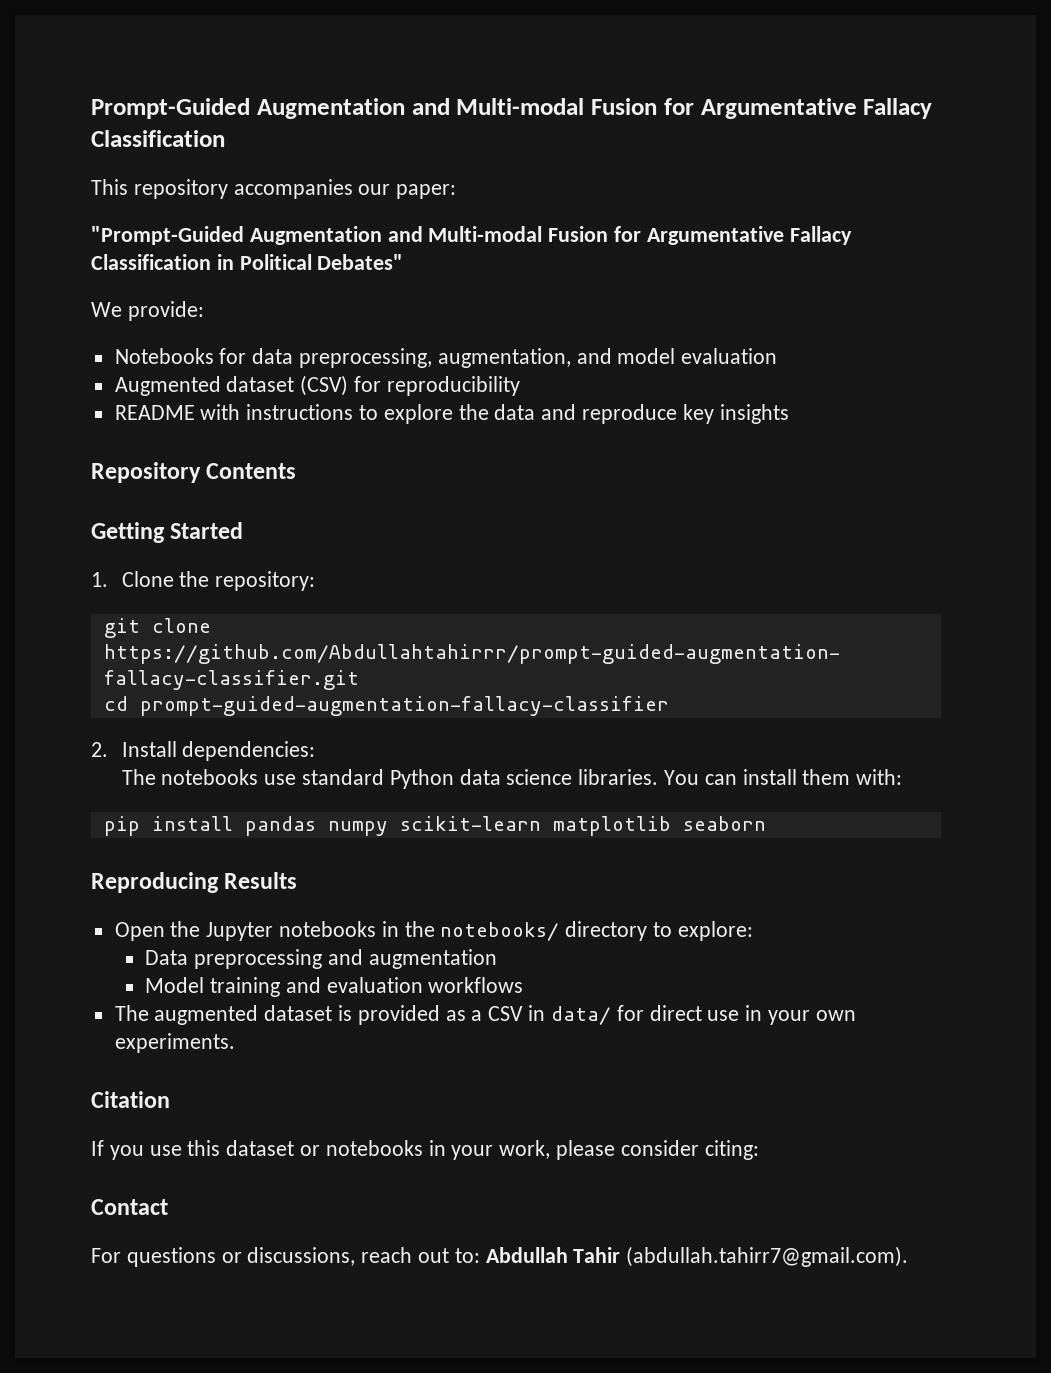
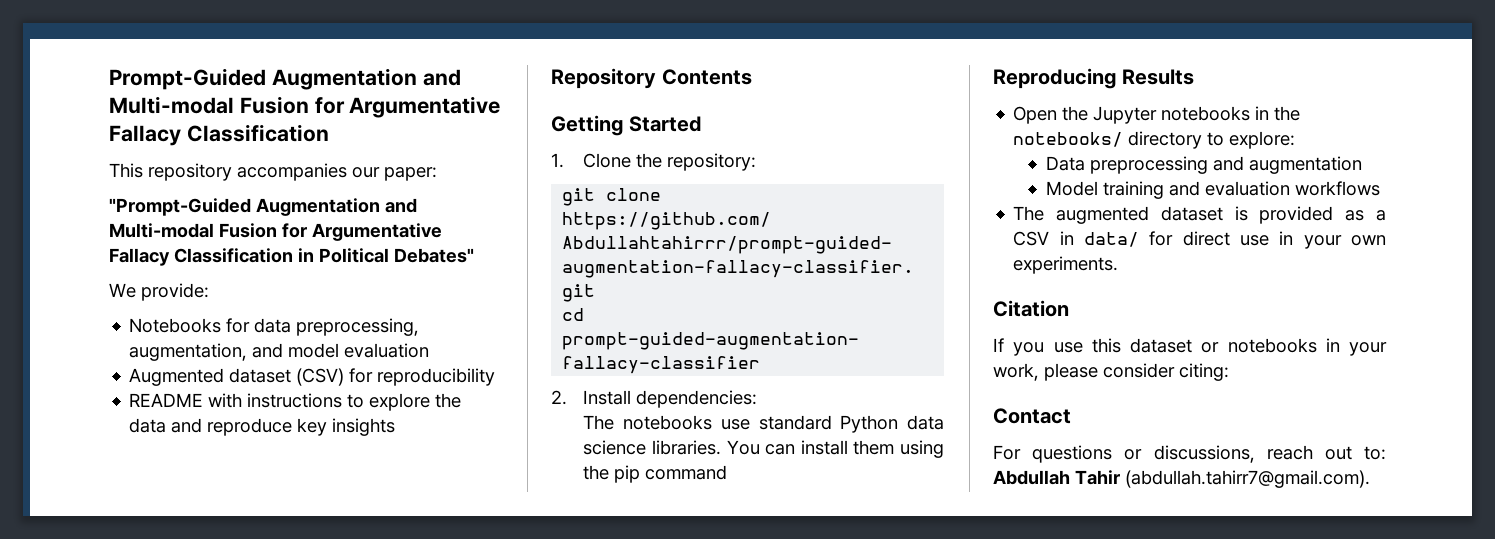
- You can install them with:
- pip install pandas numpy scikit-learn matplotlib seaborn
+ You can install them using the pip command

